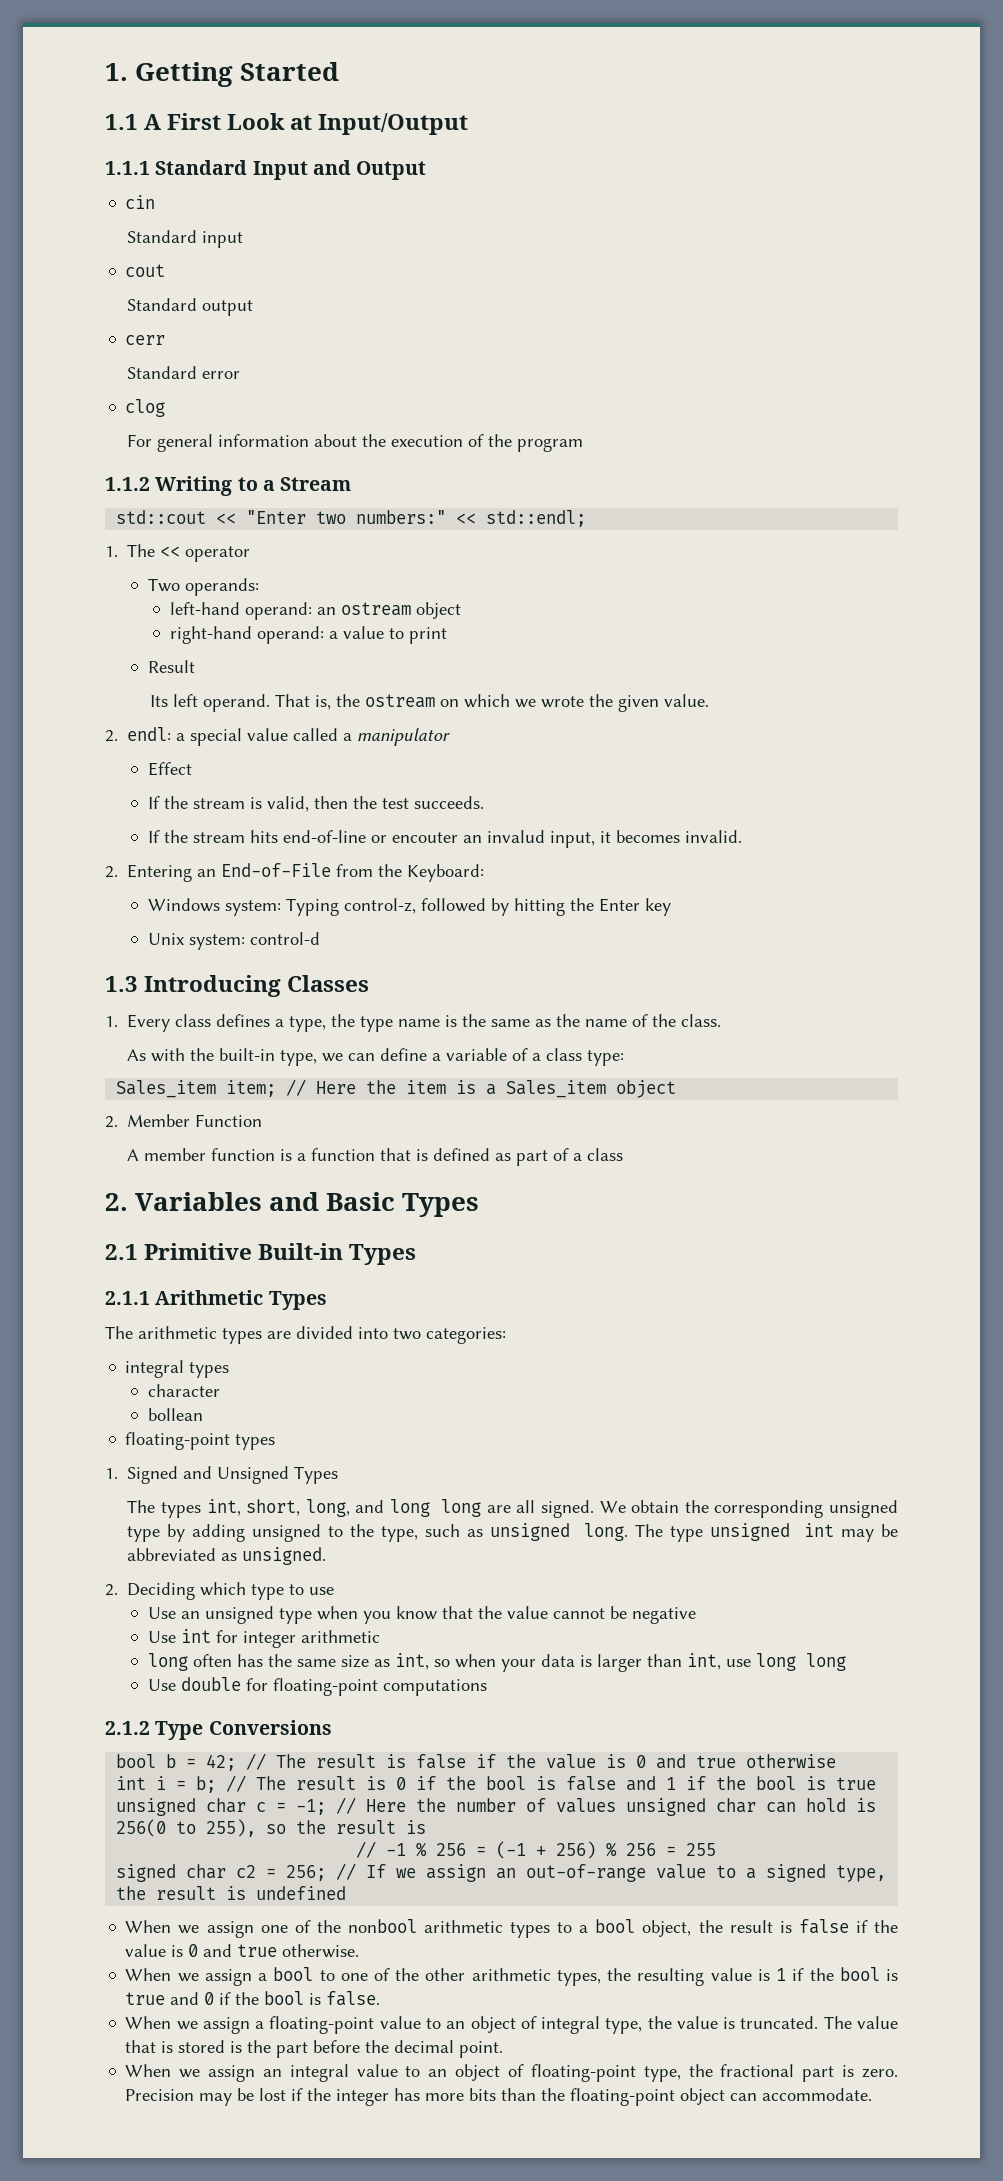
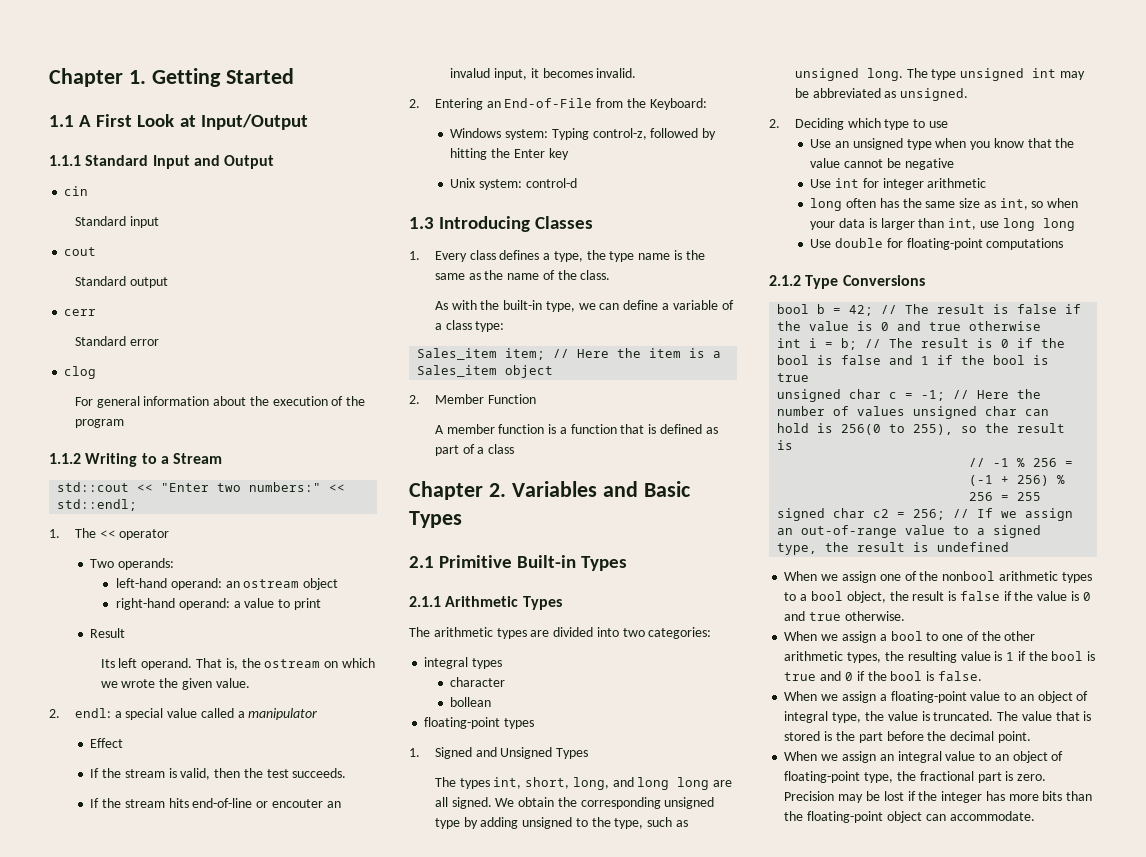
- 1. Getting Started
+ Chapter 1. Getting Started
- 2. Variables and Basic Types
+ Chapter 2. Variables and Basic Types

